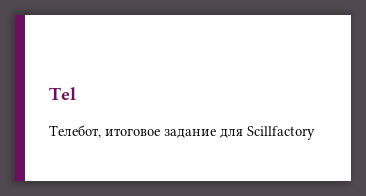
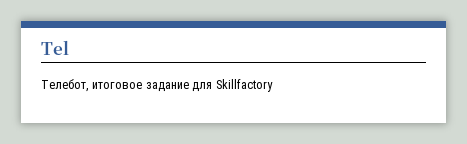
- Телебот, итоговое задание для Scillfactory
+ Телебот, итоговое задание для Skillfactory

